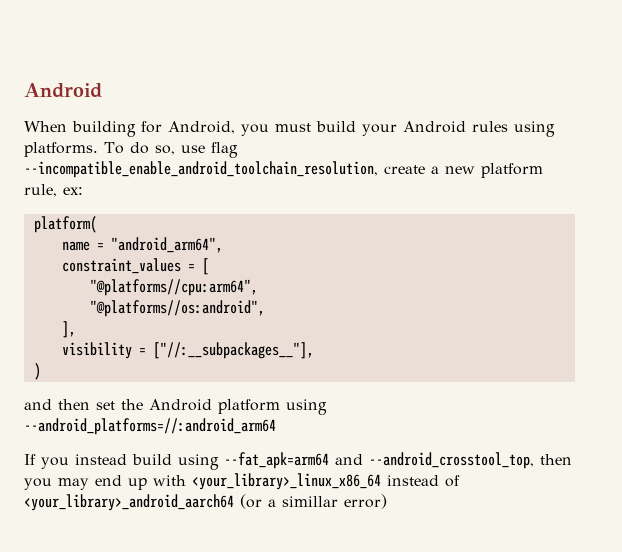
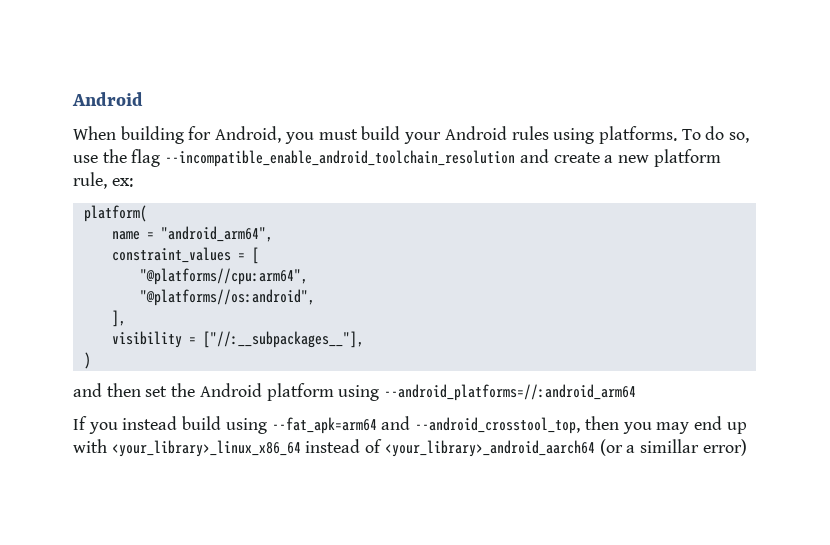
- To do so, use flag --incompatible_enable_android_toolchain_resolution, create a new platform rule, ex:
+ To do so, use the flag --incompatible_enable_android_toolchain_resolution and create a new platform rule, ex:

